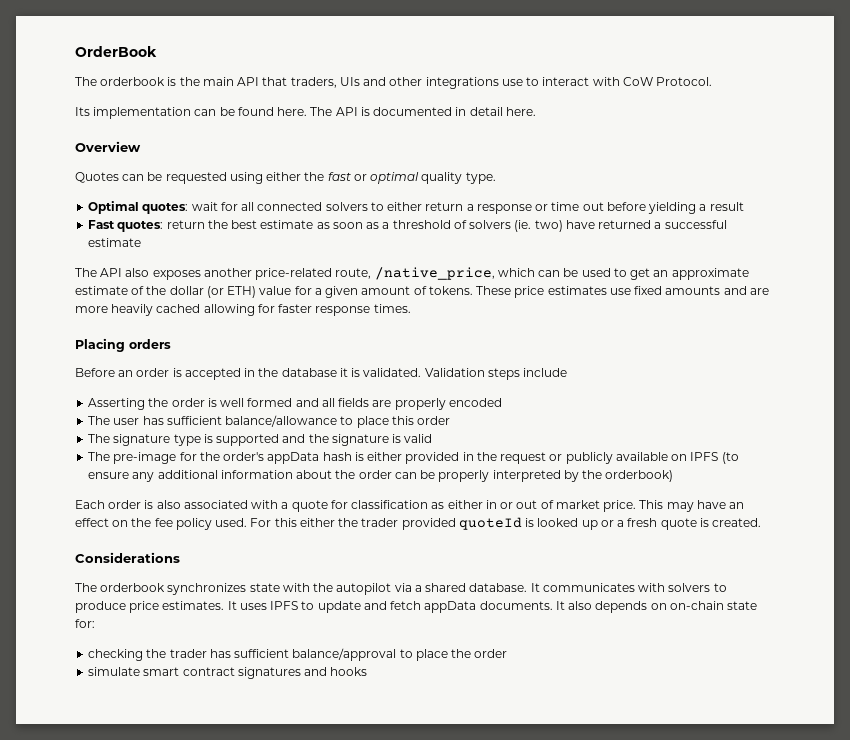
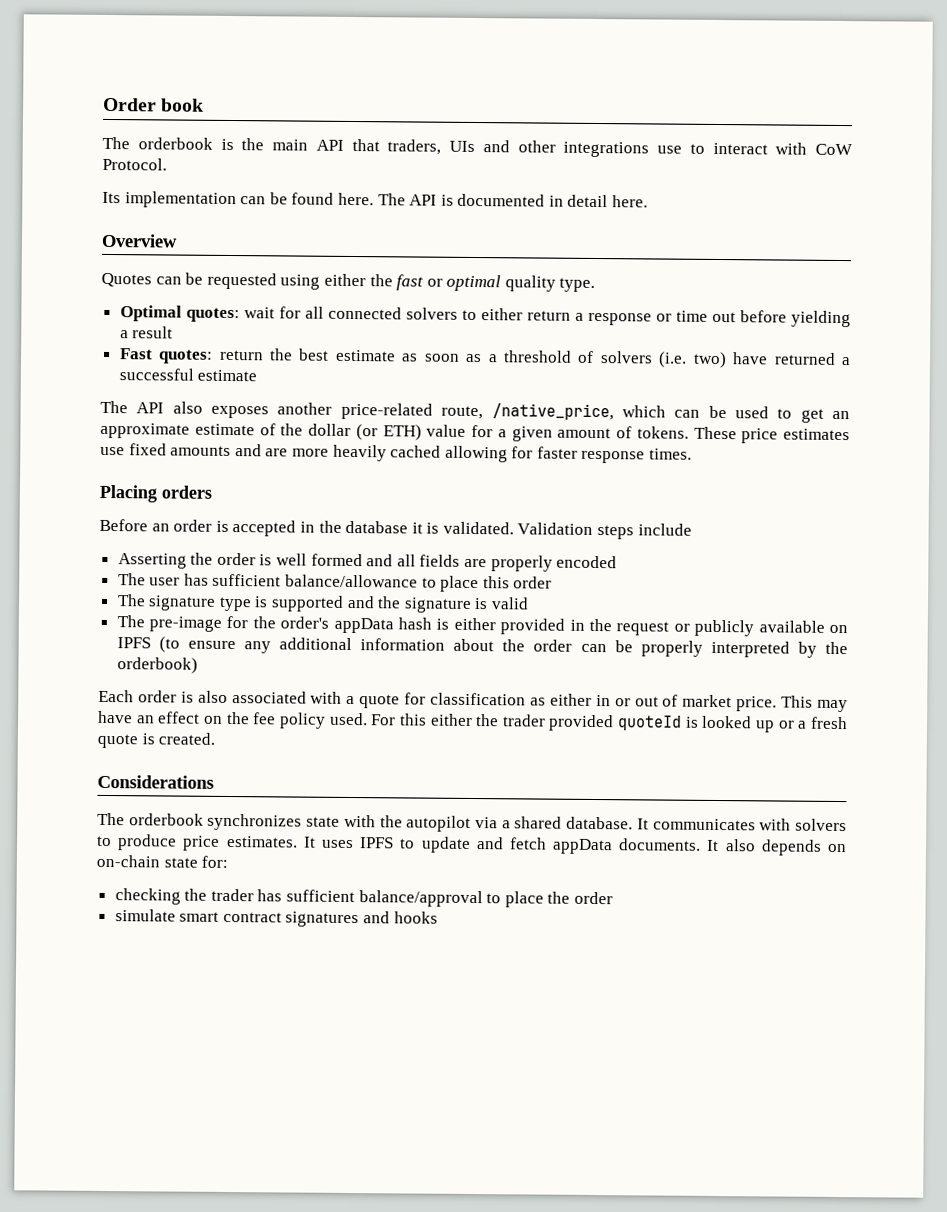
- OrderBook
+ Order book
- Fast quotes: return the best estimate as soon as a threshold of solvers (ie. two) have returned a successful estimate
+ Fast quotes: return the best estimate as soon as a threshold of solvers (i.e. two) have returned a successful estimate

